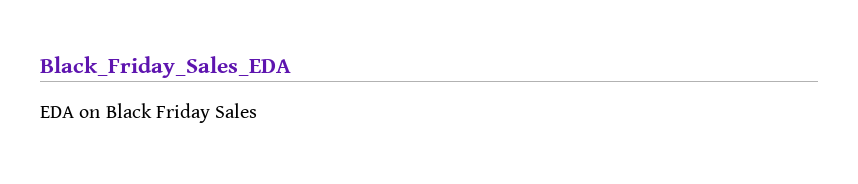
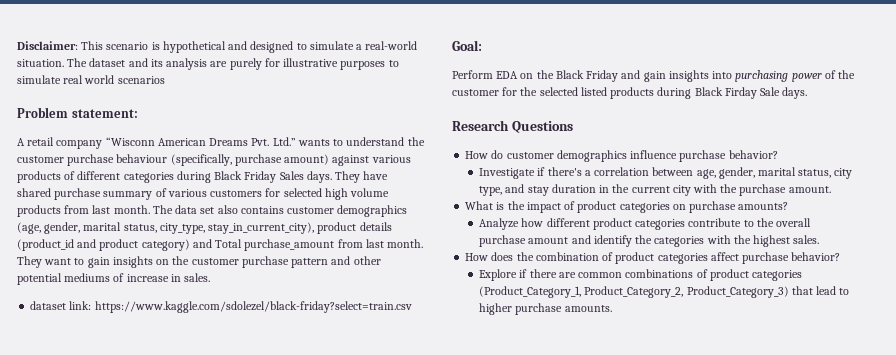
- Black_Friday_Sales_EDA
- EDA on Black Friday Sales
+ Disclaimer: This scenario is hypothetical and designed to simulate a real-world situation. The dataset and its analysis are purely for illustrative purposes to simulate real world scenarios
+ Problem statement:
+ A retail company “Wisconn American Dreams Pvt. Ltd.” wants to understand the customer purchase behaviour (specifically, purchase amount) against various products of different categories during Black Friday Sales days. They have shared purchase summary of various customers for selected high volume products from last month. The data set also contains customer demographics (age, gender, marital status, city_type, stay_in_current_city), product details (product_id and product category) and Total purchase_amount from last month. They want to gain insights on the customer purchase pattern and other potential mediums of increase in sales.
+ dataset link: https://www.kaggle.com/sdolezel/black-friday?select=train.csv
+ Goal:
+ Perform EDA on the Black Friday and gain insights into purchasing power of the customer for the selected listed products during Black Firday Sale days.
+ Research Questions
+ How do customer demographics influence purchase behavior?
+ Investigate if there's a correlation between age, gender, marital status, city type, and stay duration in the current city with the purchase amount.
+ What is the impact of product categories on purchase amounts?
+ Analyze how different product categories contribute to the overall purchase amount and identify the categories with the highest sales.
+ How does the combination of product categories affect purchase behavior?
+ Explore if there are common combinations of product categories (Product_Category_1, Product_Category_2, Product_Category_3) that lead to higher purchase amounts.

